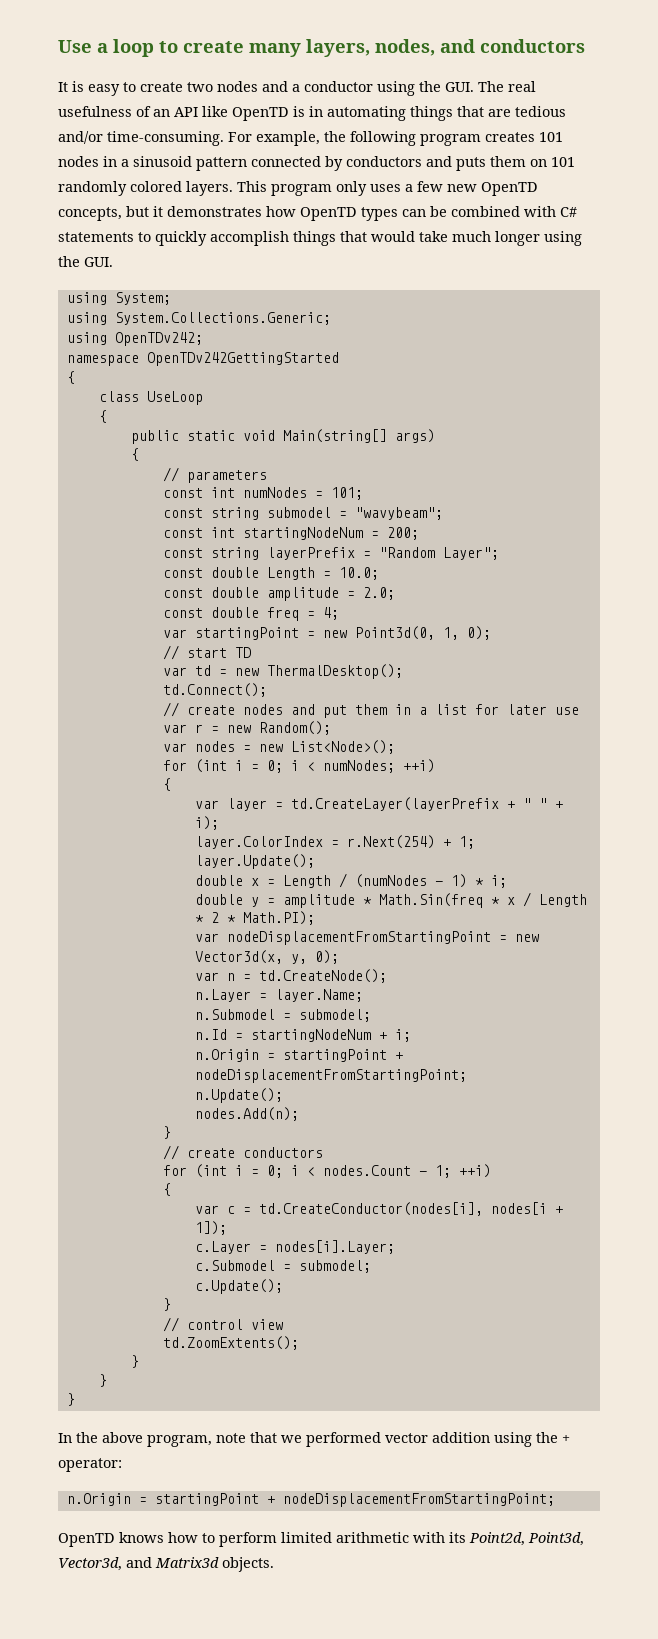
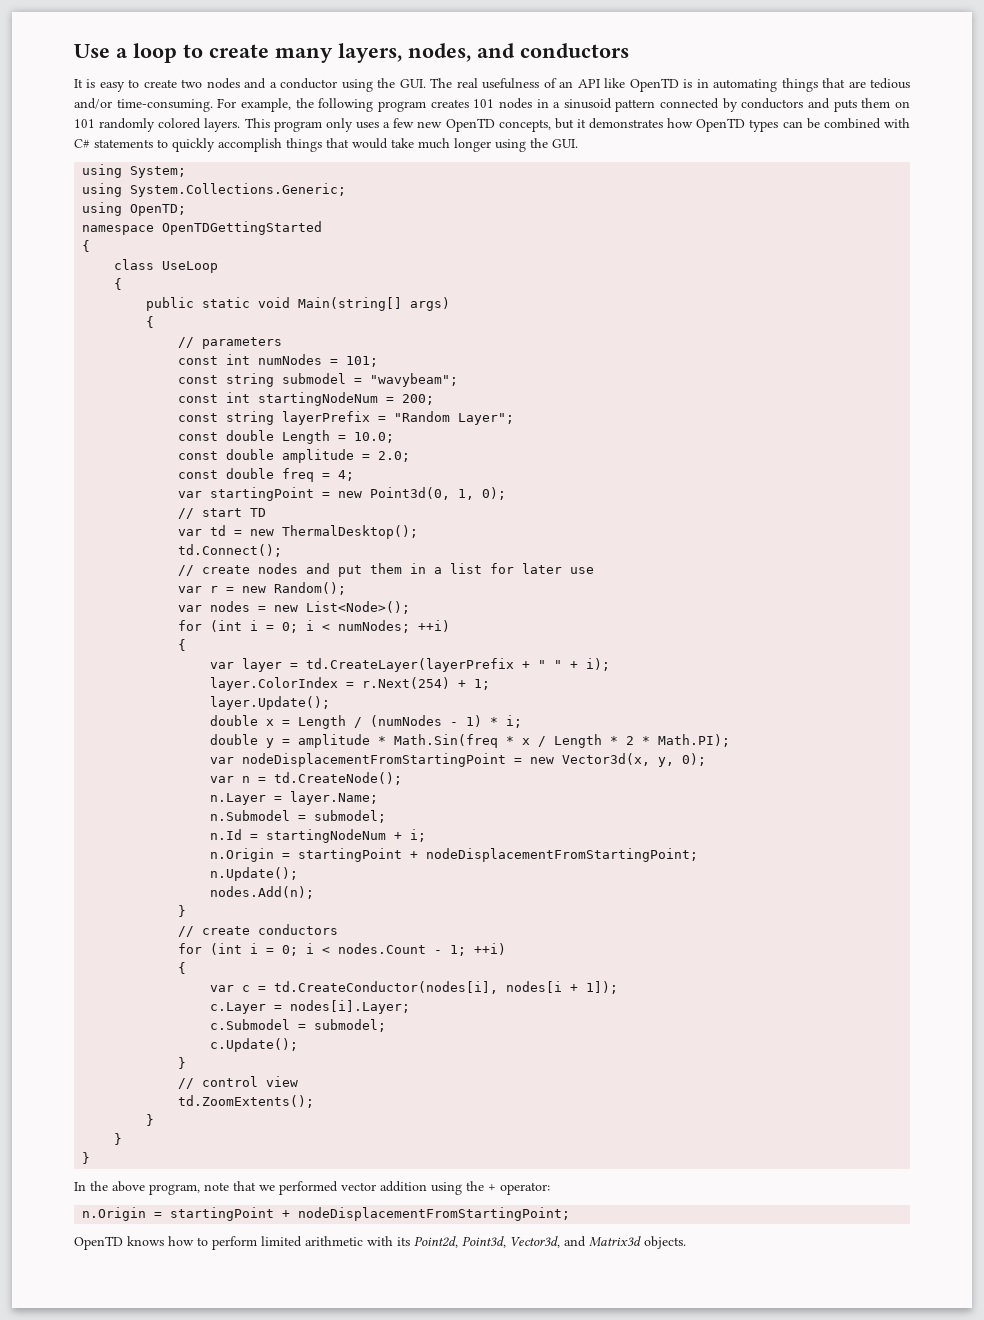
- using OpenTDv242;
+ using OpenTD;
- namespace OpenTDv242GettingStarted
+ namespace OpenTDGettingStarted

